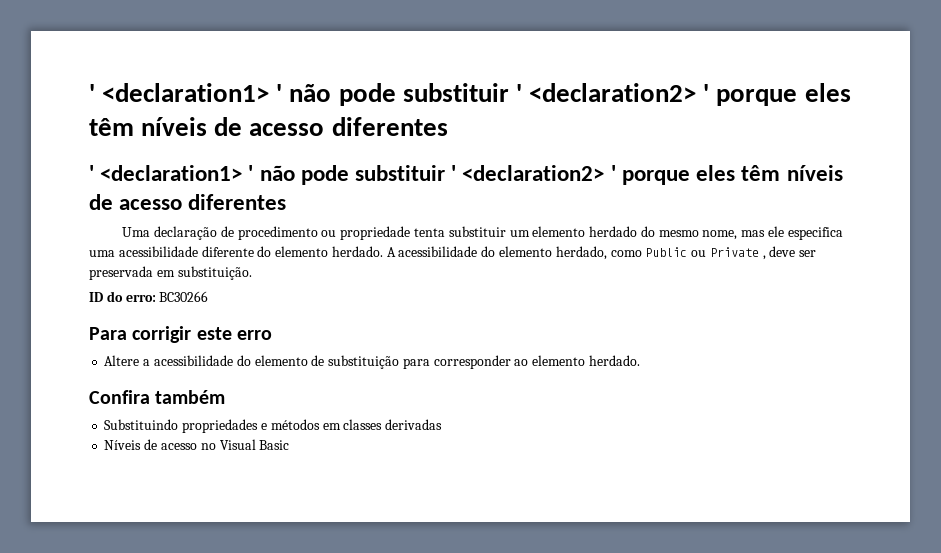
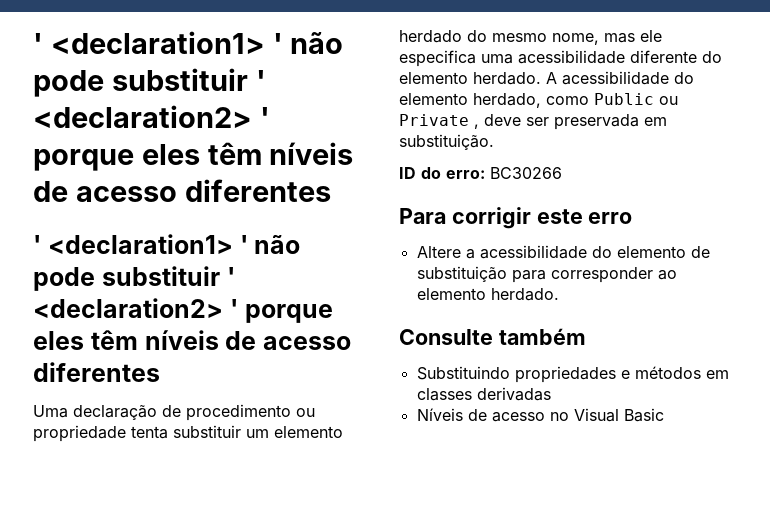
- Confira também
+ Consulte também

